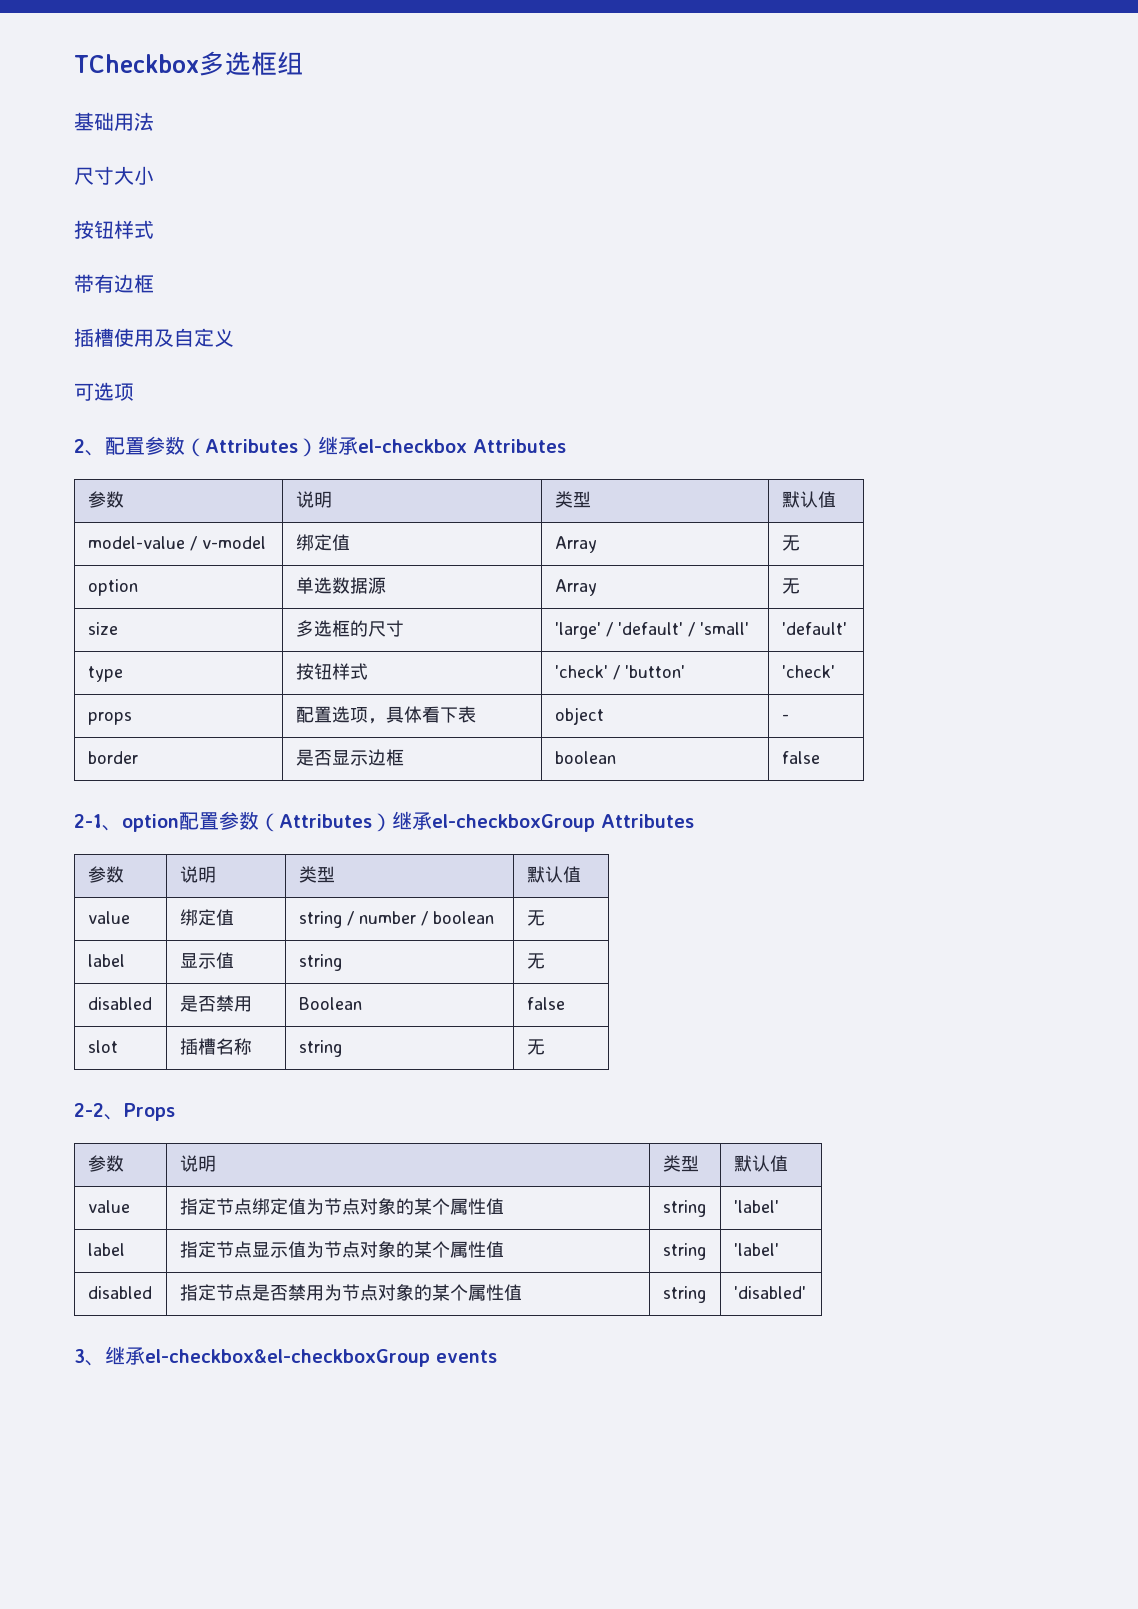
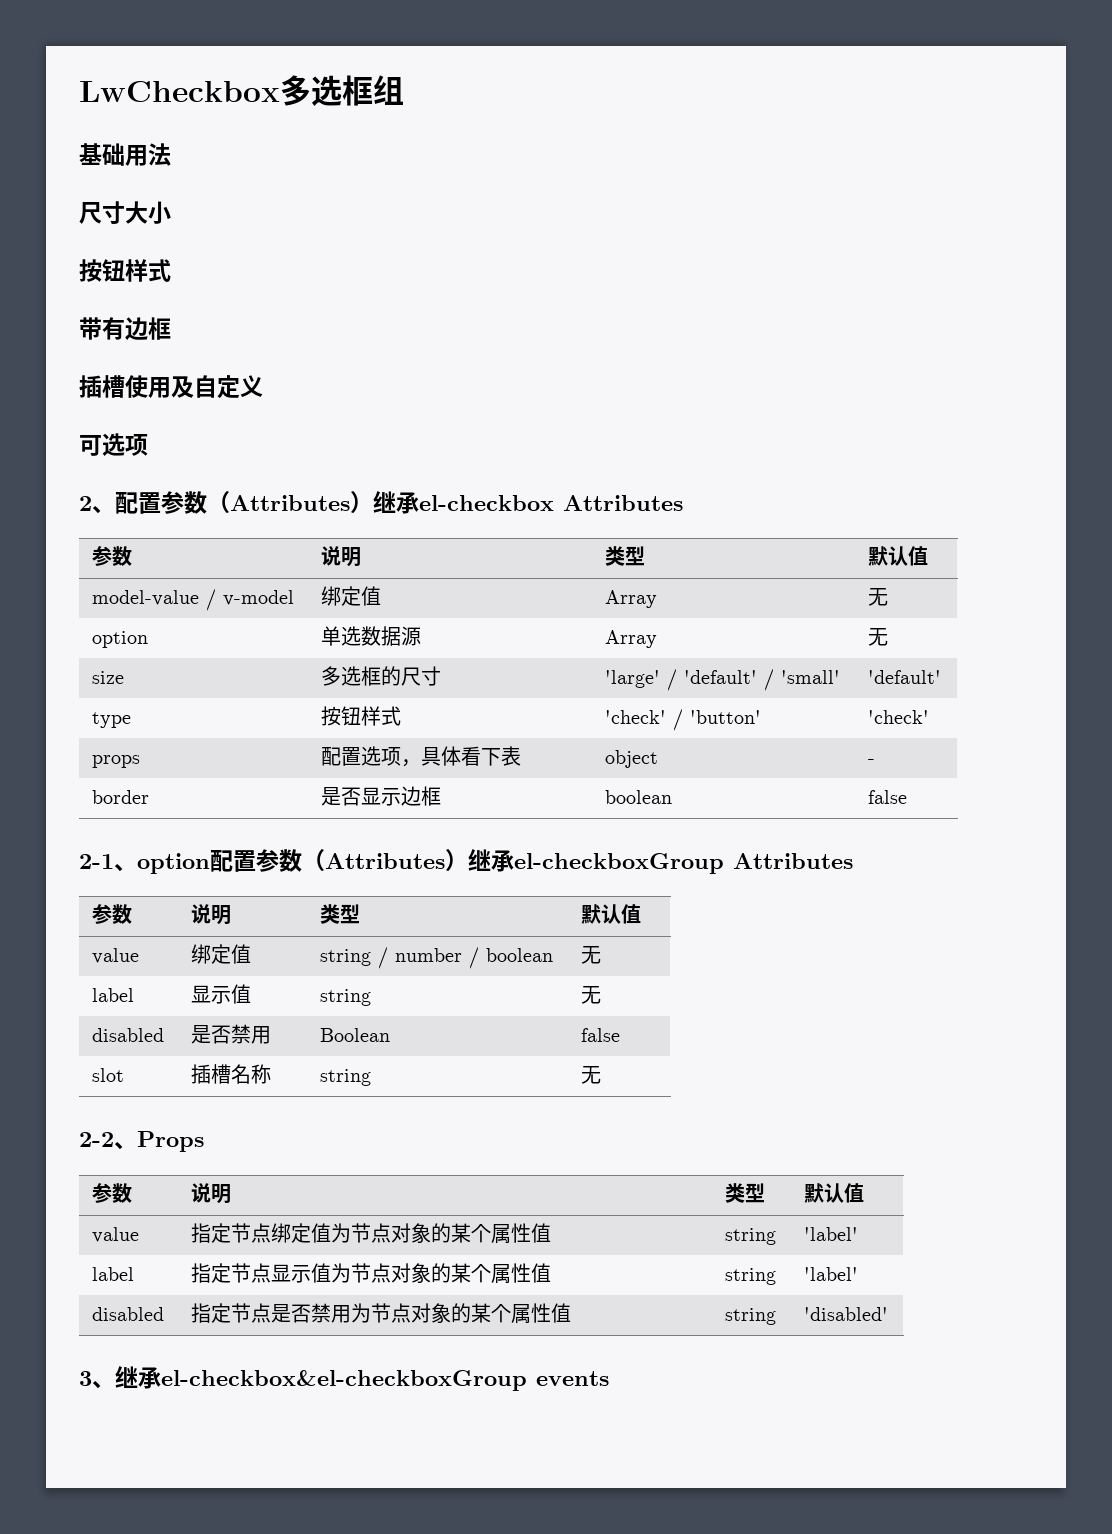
- TCheckbox多选框组
+ LwCheckbox多选框组

